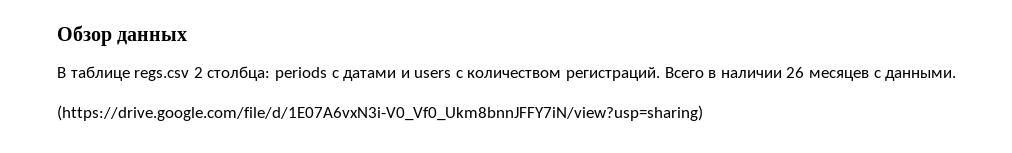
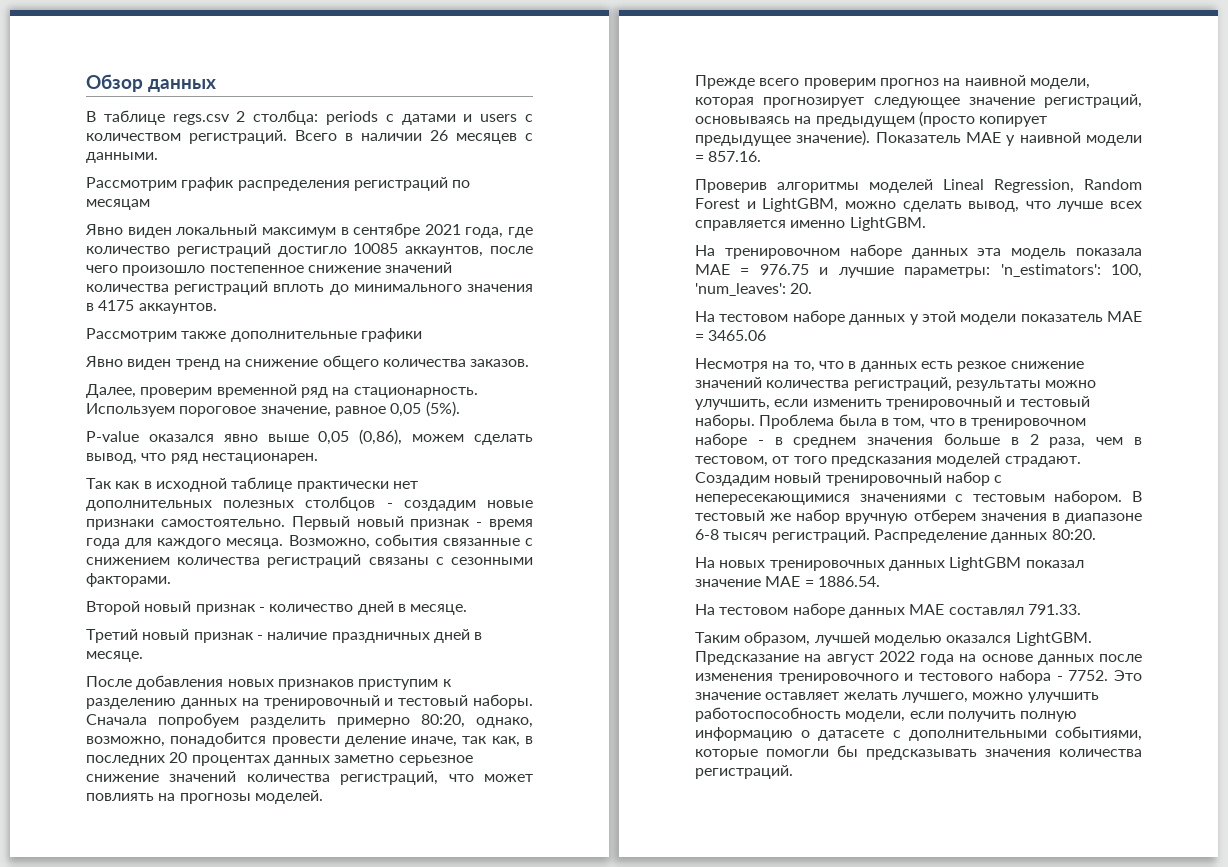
- (https://drive.google.com/file/d/1E07A6vxN3i-V0_Vf0_Ukm8bnnJFFY7iN/view?usp=sharing)
+ Рассмотрим график распределения регистраций по месяцам
+ Явно виден локальный максимум в сентябре 2021 года, где количество регистраций достигло 10085 аккаунтов, после чего произошло постепенное снижение значений количества регистраций вплоть до минимального значения в 4175 аккаунтов.
+ Рассмотрим также дополнительные графики
+ Явно виден тренд на снижение общего количества заказов.
+ Далее, проверим временной ряд на стационарность. Используем пороговое значение, равное 0,05 (5%).
+ P-value оказался явно выше 0,05 (0,86), можем сделать вывод, что ряд нестационарен.
+ Так как в исходной таблице практически нет дополнительных полезных столбцов - создадим новые признаки самостоятельно. Первый новый признак - время года для каждого месяца. Возможно, события связанные с снижением количества регистраций связаны с сезонными факторами.
+ Второй новый признак - количество дней в месяце.
+ Третий новый признак - наличие праздничных дней в месяце.
+ После добавления новых признаков приступим к разделению данных на тренировочный и тестовый наборы. Сначала попробуем разделить примерно 80:20, однако, возможно, понадобится провести деление иначе, так как, в последних 20 процентах данных заметно серьезное снижение значений количества регистраций, что может повлиять на прогнозы моделей.
+ Прежде всего проверим прогноз на наивной модели, которая прогнозирует следующее значение регистраций, основываясь на предыдущем (просто копирует предыдущее значение). Показатель MAE у наивной модели = 857.16.
+ Проверив алгоритмы моделей Lineal Regression, Random Forest и LightGBM, можно сделать вывод, что лучше всех справляется именно LightGBM.
+ На тренировочном наборе данных эта модель показала MAE = 976.75 и лучшие параметры: 'n_estimators': 100, 'num_leaves': 20.
+ На тестовом наборе данных у этой модели показатель MAE = 3465.06
+ Несмотря на то, что в данных есть резкое снижение значений количества регистраций, результаты можно улучшить, если изменить тренировочный и тестовый наборы. Проблема была в том, что в тренировочном наборе - в среднем значения больше в 2 раза, чем в тестовом, от того предсказания моделей страдают. Создадим новый тренировочный набор с непересекающимися значениями с тестовым набором. В тестовый же набор вручную отберем значения в диапазоне 6-8 тысяч регистраций. Распределение данных 80:20.
+ На новых тренировочных данных LightGBM показал значение MAE = 1886.54.
+ На тестовом наборе данных MAE составлял 791.33.
+ Таким образом, лучшей моделью оказался LightGBM. Предсказание на август 2022 года на основе данных после изменения тренировочного и тестового набора - 7752. Это значение оставляет желать лучшего, можно улучшить работоспособность модели, если получить полную информацию о датасете с дополнительными событиями, которые помогли бы предсказывать значения количества регистраций.

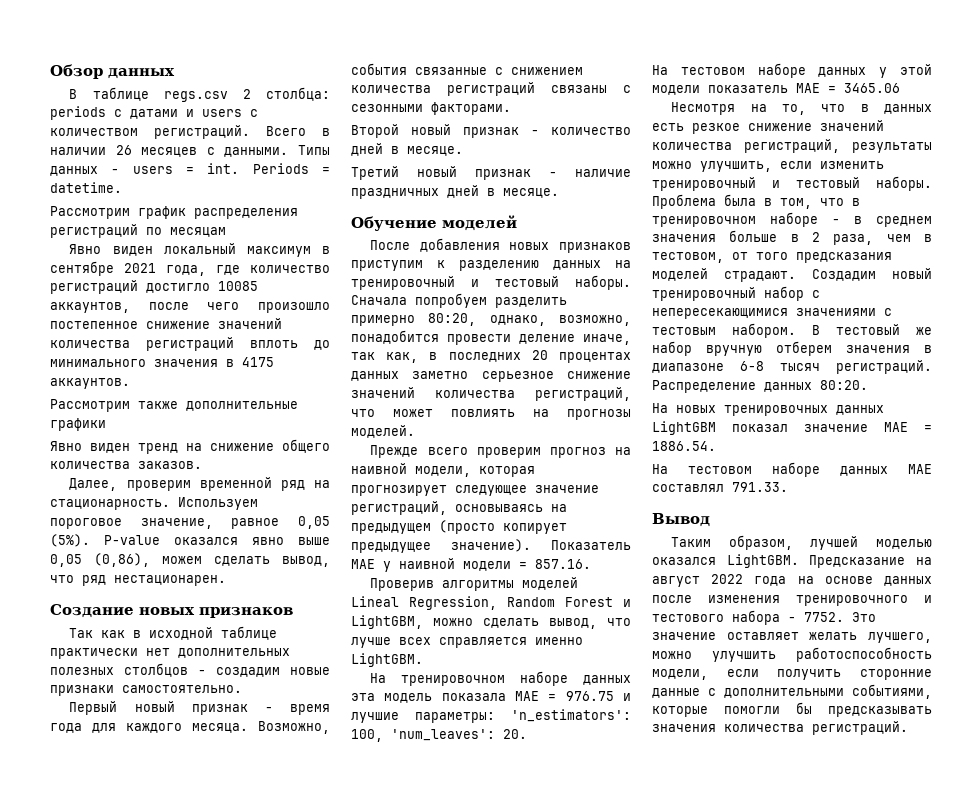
+ Типы данных - users = int. Periods = datetime.
- Используем пороговое значение, равное 0,05 (5%).
- P-value оказался явно выше 0,05 (0,86), можем сделать вывод, что ряд нестационарен.
+ Используем пороговое значение, равное 0,05 (5%). P-value оказался явно выше 0,05 (0,86), можем сделать вывод, что ряд нестационарен.
+ Создание новых признаков
- Так как в исходной таблице практически нет дополнительных полезных столбцов - создадим новые признаки самостоятельно. Первый новый признак - время года для каждого месяца.
+ Так как в исходной таблице практически нет дополнительных полезных столбцов - создадим новые признаки самостоятельно.
+ Первый новый признак - время года для каждого месяца.
+ Обучение моделей
+ Вывод
- Это значение оставляет желать лучшего, можно улучшить работоспособность модели, если получить полную информацию о датасете с дополнительными событиями, которые помогли бы предсказывать значения количества регистраций.
+ Это значение оставляет желать лучшего, можно улучшить работоспособность модели, если получить сторонние данные с дополнительными событиями, которые помогли бы предсказывать значения количества регистраций.

